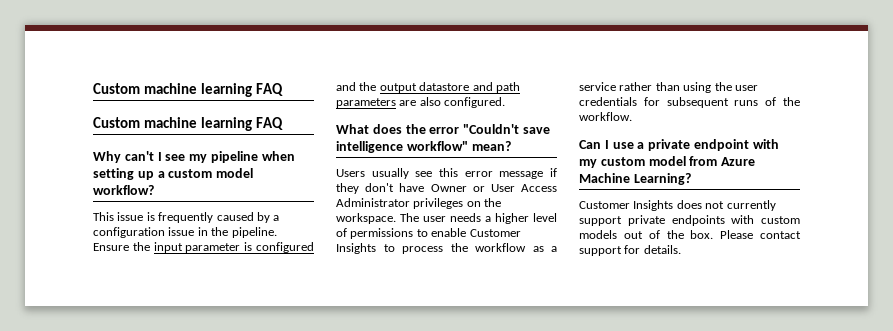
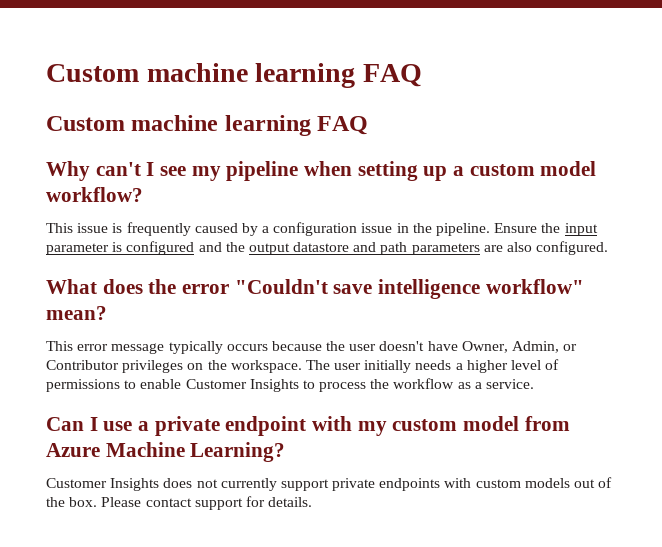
- Users usually see this error message if they don't have Owner or User Access Administrator privileges on the workspace.
+ This error message typically occurs because the user doesn't have Owner, Admin, or Contributor privileges on the workspace.
- The user needs a higher level of permissions to enable Customer Insights to process the workflow as a service rather than using the user credentials for subsequent runs of the workflow.
+ The user initially needs a higher level of permissions to enable Customer Insights to process the workflow as a service.

